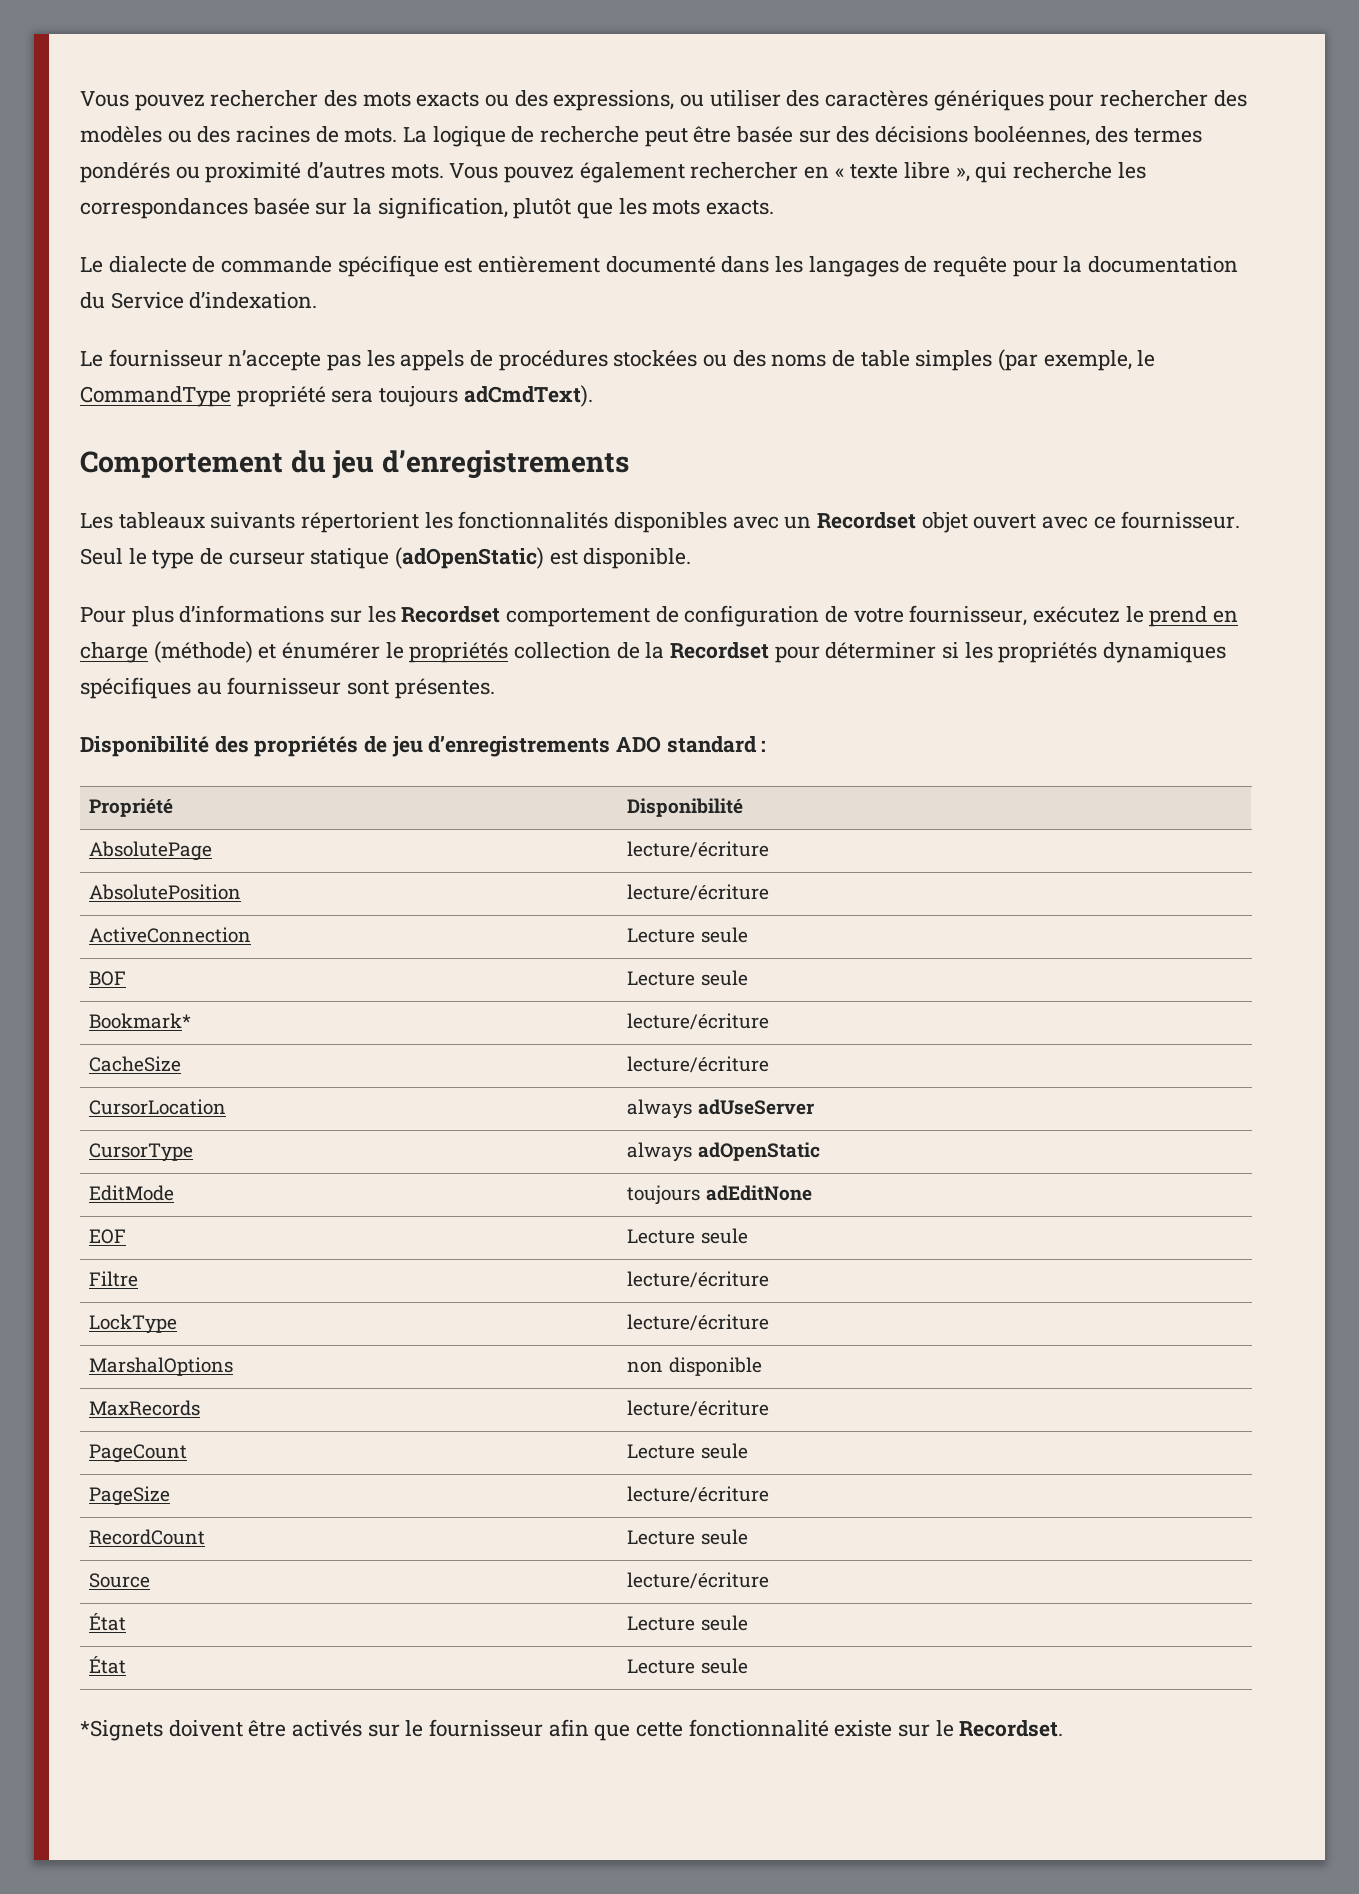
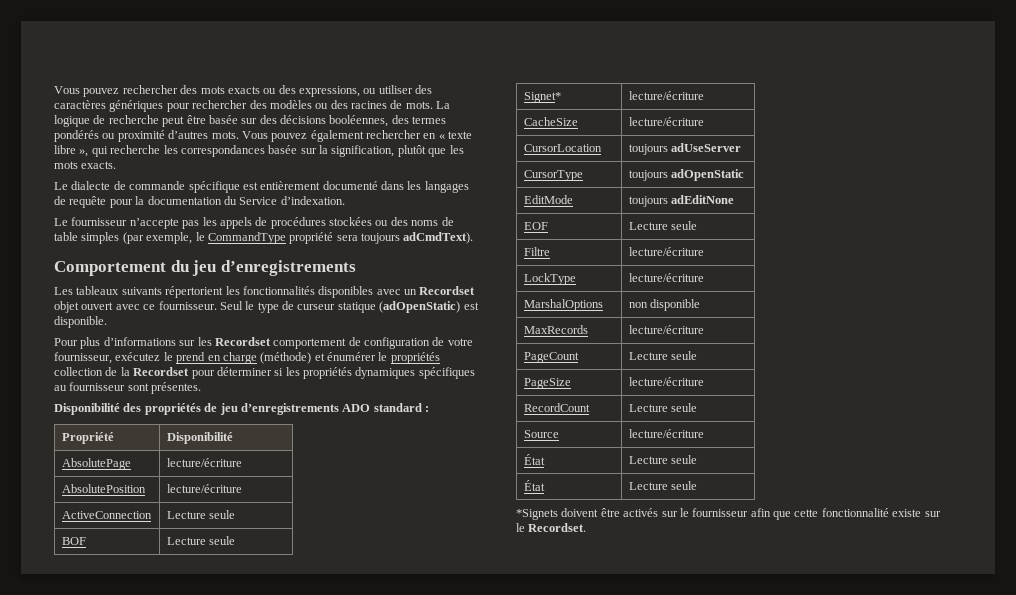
- Bookmark* | lecture/écriture
+ Signet* | lecture/écriture
- CursorLocation | always adUseServer
+ CursorLocation | toujours adUseServer
- CursorType | always adOpenStatic
+ CursorType | toujours adOpenStatic

